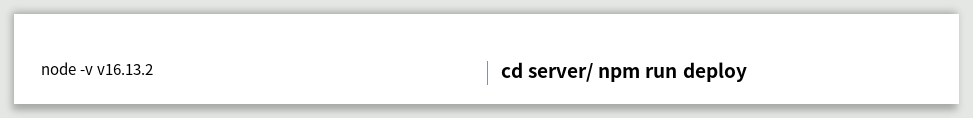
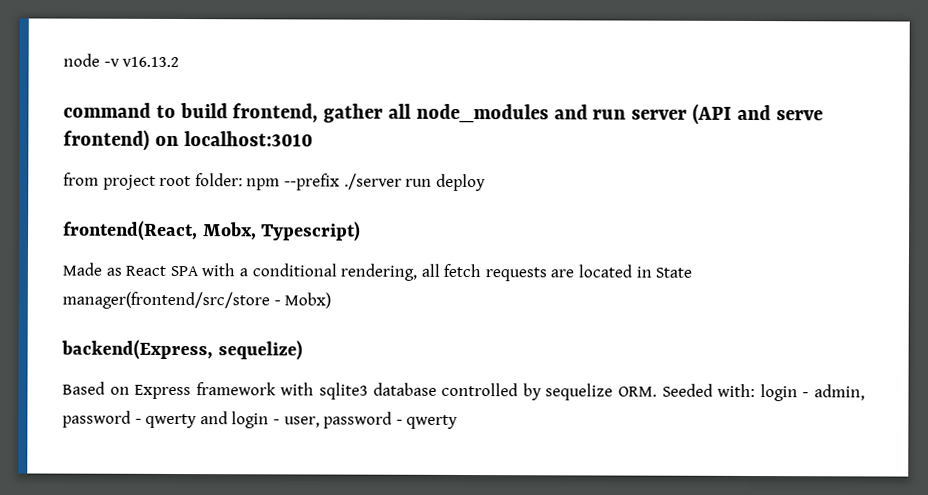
- cd server/ npm run deploy
+ command to build frontend, gather all node_modules and run server (API and serve frontend) on localhost:3010
+ from project root folder: npm --prefix ./server run deploy
+ frontend(React, Mobx, Typescript)
+ Made as React SPA with a conditional rendering, all fetch requests are located in State manager(frontend/src/store - Mobx)
+ backend(Express, sequelize)
+ Based on Express framework with sqlite3 database controlled by sequelize ORM. Seeded with: login - admin, password - qwerty and login - user, password - qwerty

